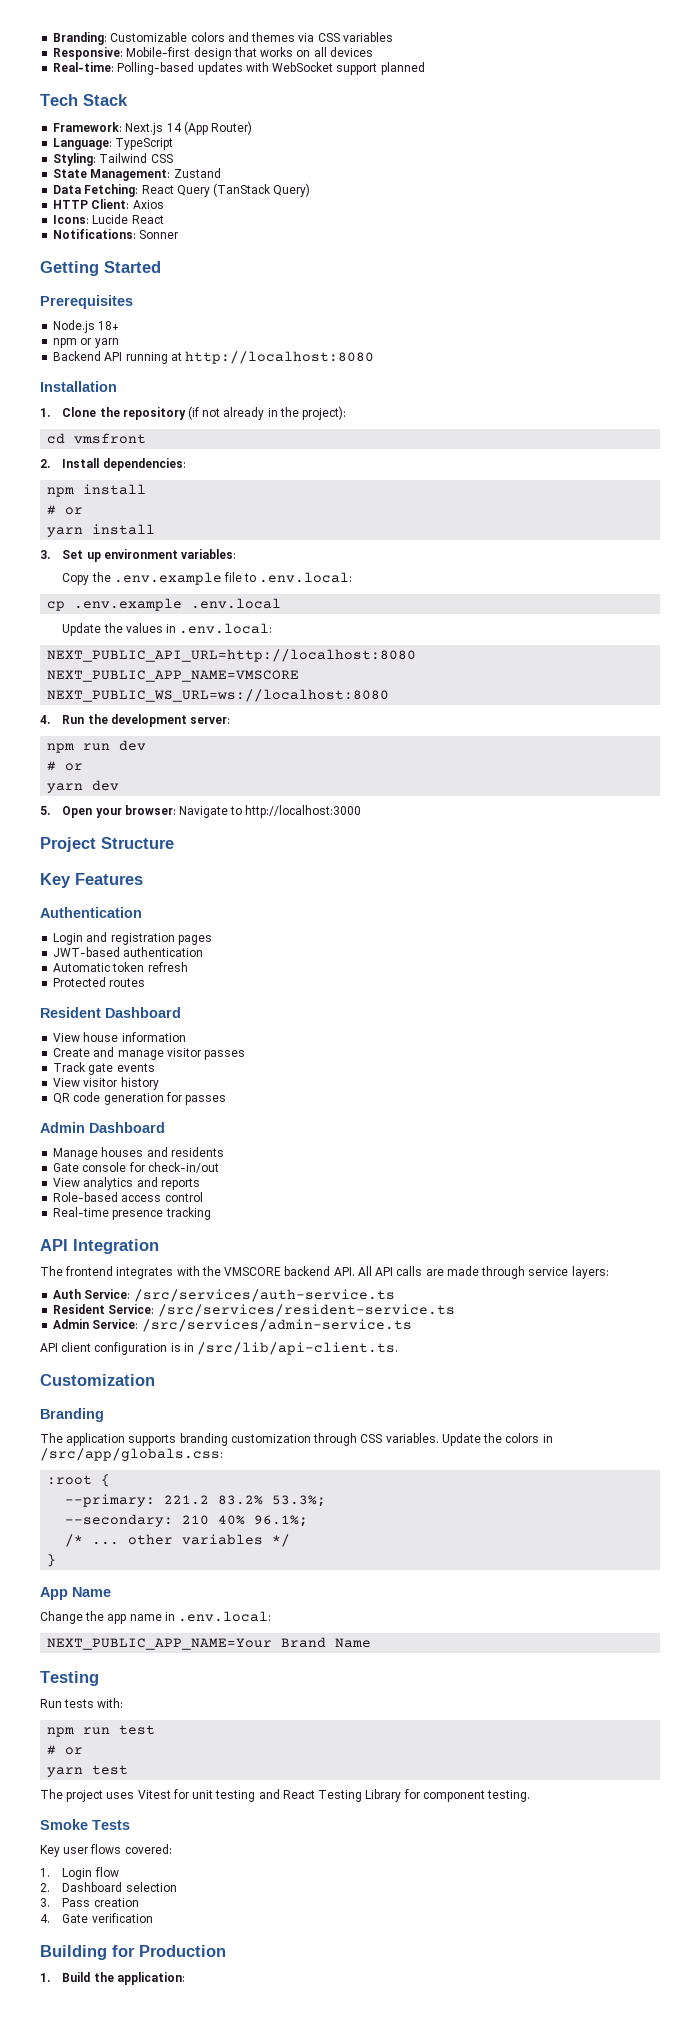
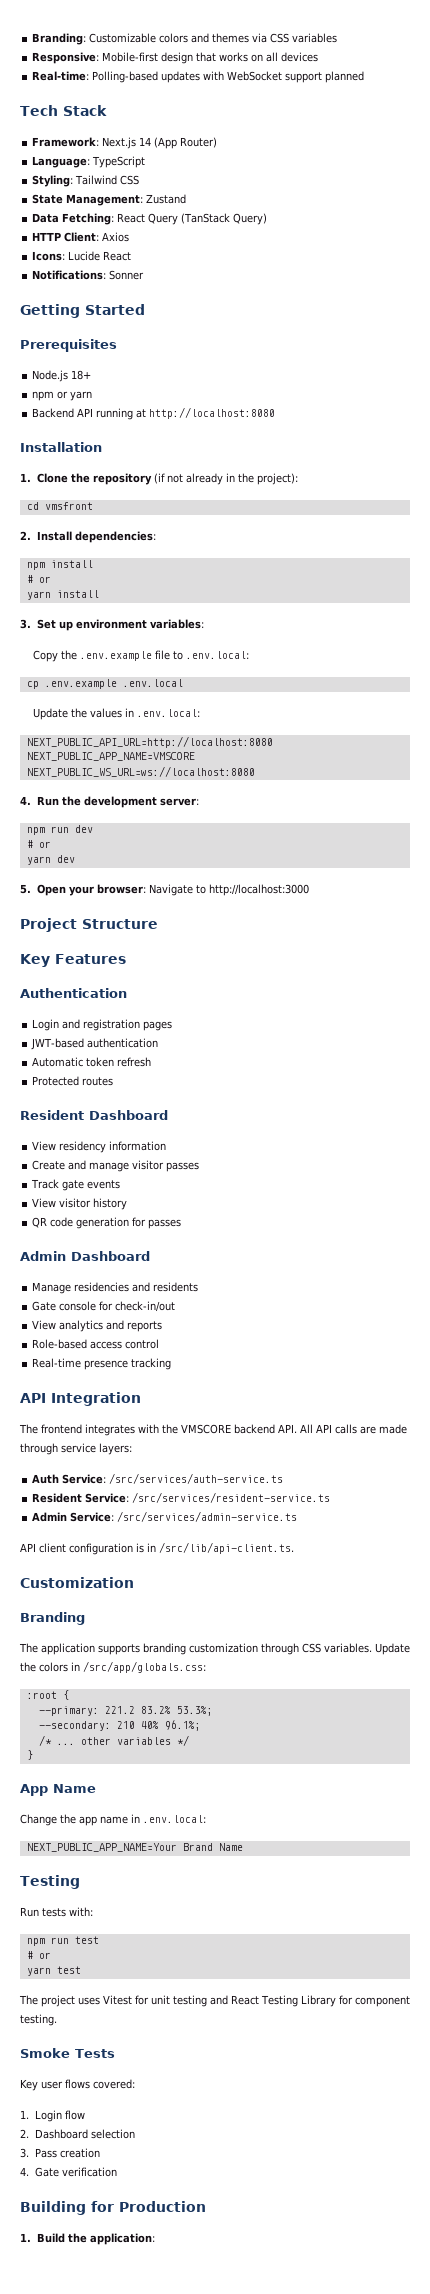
- View house information
+ View residency information
- Manage houses and residents
+ Manage residencies and residents

